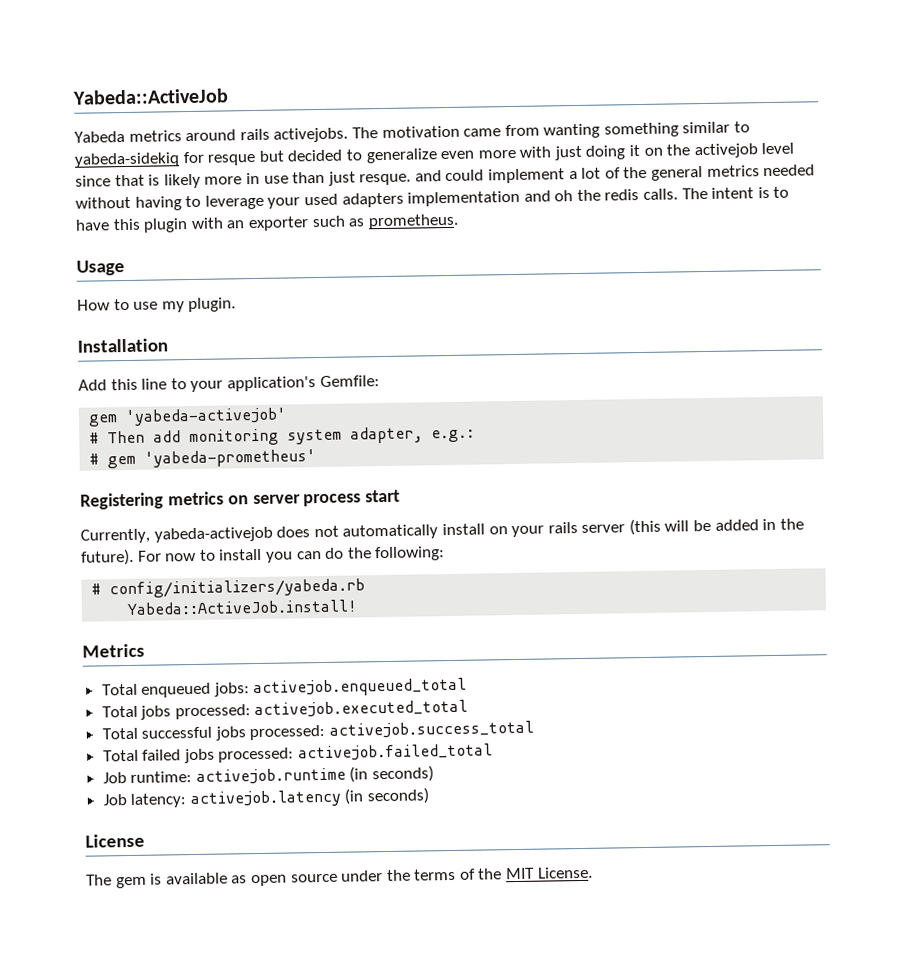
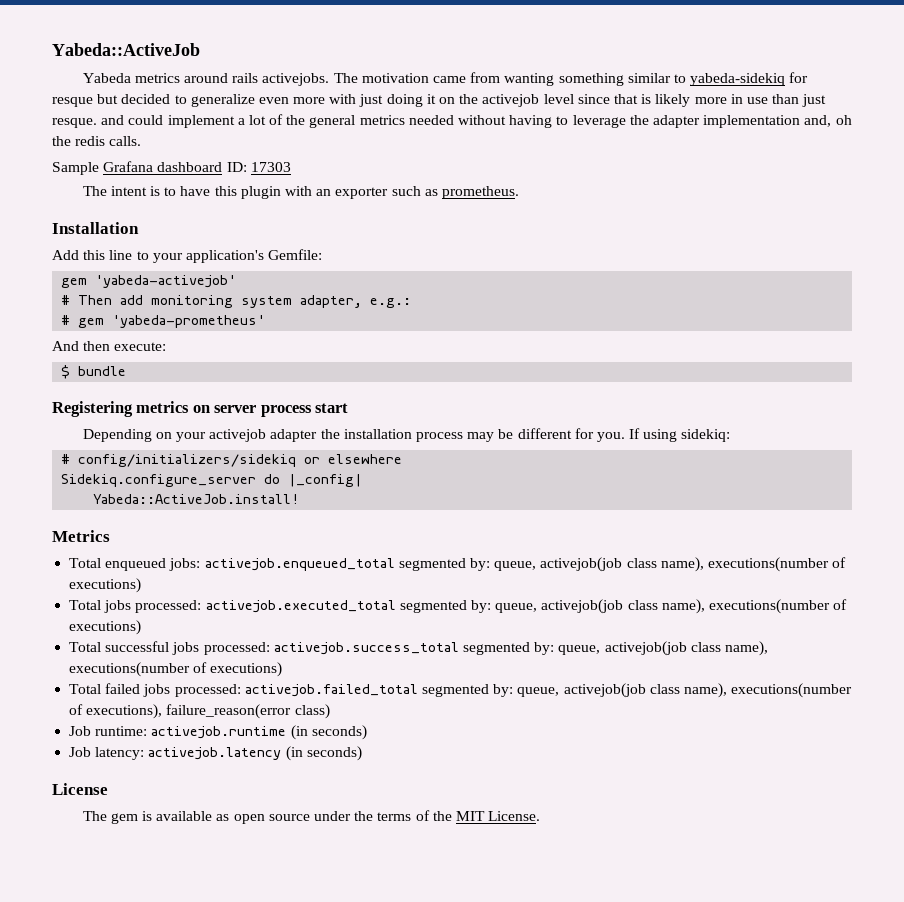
- The motivation came from wanting something similar to yabeda-sidekiq for resque but decided to generalize even more with just doing it on the activejob level since that is likely more in use than just resque. and could implement a lot of the general metrics needed without having to leverage your used adapters implementation and oh the redis calls. The intent is to have this plugin with an exporter such as prometheus.
+ The motivation came from wanting something similar to yabeda-sidekiq for resque but decided to generalize even more with just doing it on the activejob level since that is likely more in use than just resque. and could implement a lot of the general metrics needed without having to leverage the adapter implementation and, oh the redis calls.
+ Sample Grafana dashboard ID: 17303
+ The intent is to have this plugin with an exporter such as prometheus.
- Usage
- How to use my plugin.
+ And then execute:
+ $ bundle
- Currently, yabeda-activejob does not automatically install on your rails server (this will be added in the future). For now to install you can do the following:
- # config/initializers/yabeda.rb
+ Depending on your activejob adapter the installation process may be different for you. If using sidekiq:
+ # config/initializers/sidekiq or elsewhere
+ Sidekiq.configure_server do |_config|
- Total enqueued jobs: activejob.enqueued_total
- Total jobs processed: activejob.executed_total
+ Total enqueued jobs: activejob.enqueued_total segmented by: queue, activejob(job class name), executions(number of executions)
+ Total jobs processed: activejob.executed_total segmented by: queue, activejob(job class name), executions(number of executions)
- Total successful jobs processed: activejob.success_total
+ Total successful jobs processed: activejob.success_total segmented by: queue, activejob(job class name), executions(number of executions)
- Total failed jobs processed: activejob.failed_total
+ Total failed jobs processed: activejob.failed_total segmented by: queue, activejob(job class name), executions(number of executions), failure_reason(error class)

